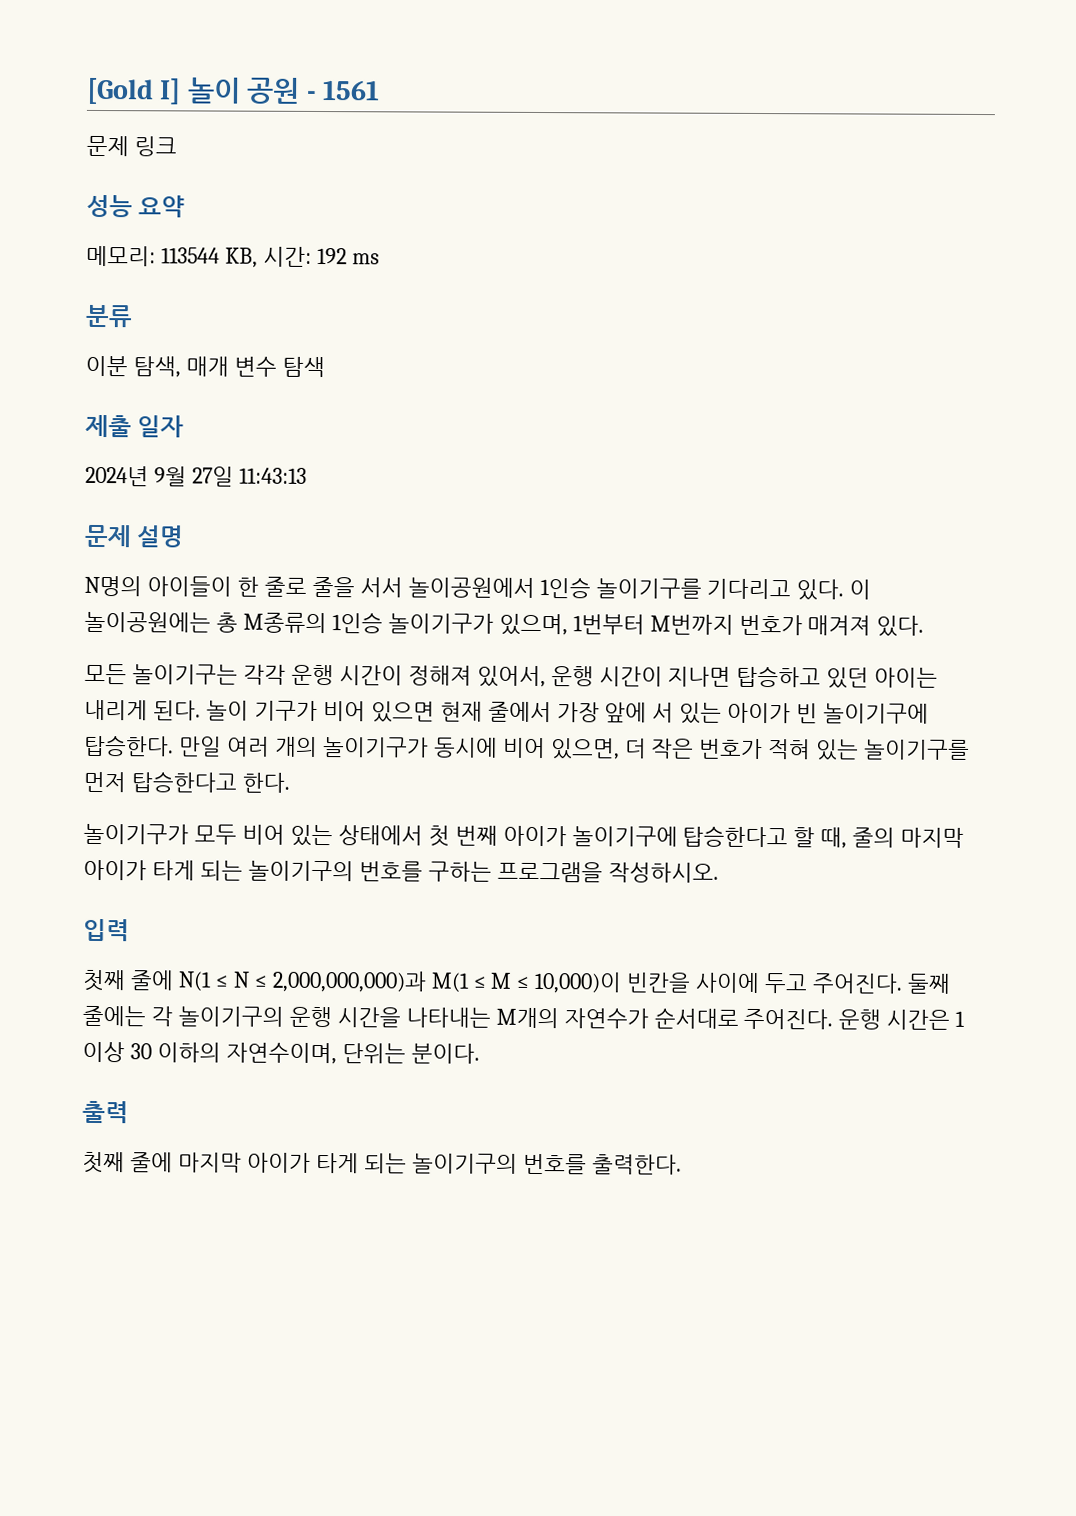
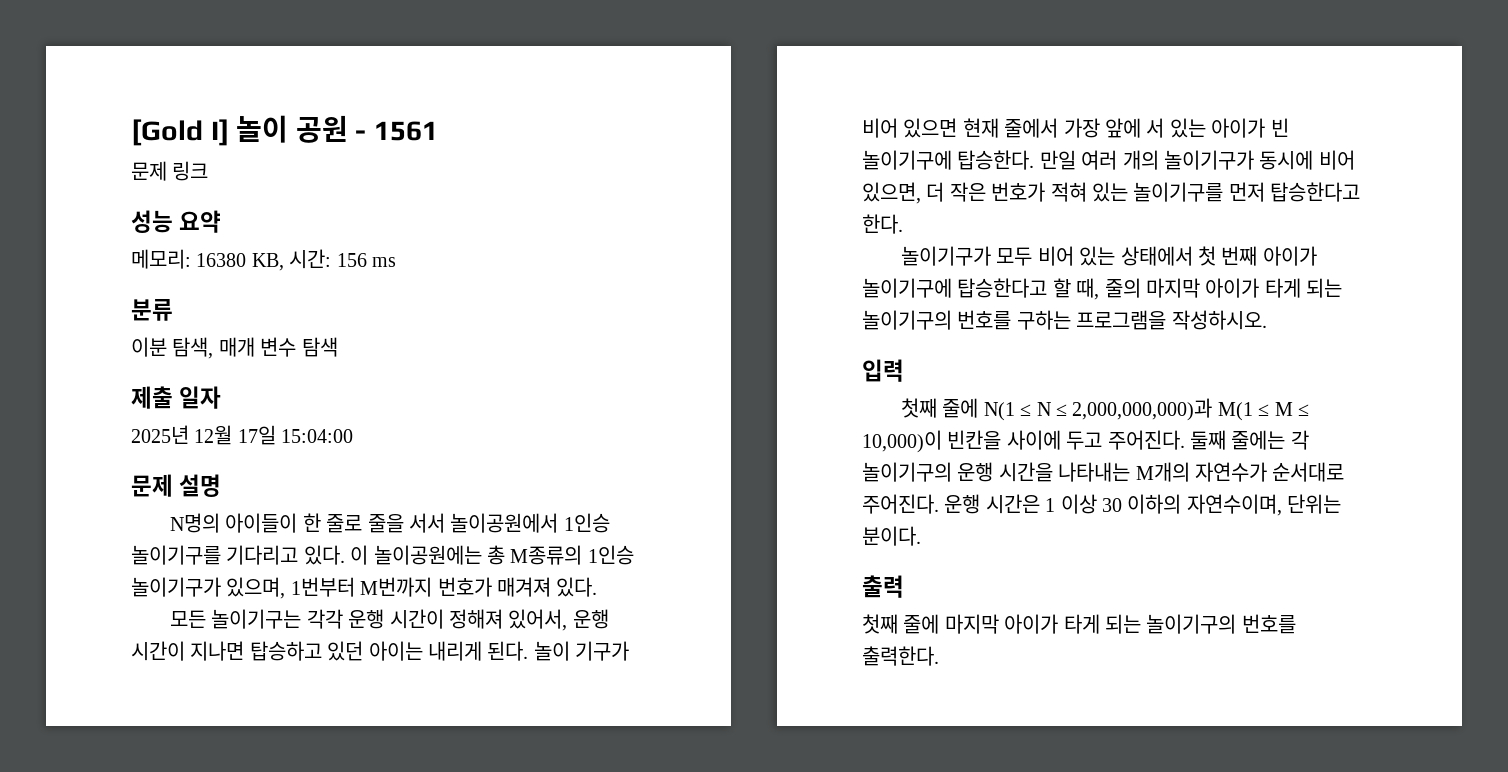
- 메모리: 113544 KB, 시간: 192 ms
+ 메모리: 16380 KB, 시간: 156 ms
- 2024년 9월 27일 11:43:13
+ 2025년 12월 17일 15:04:00

